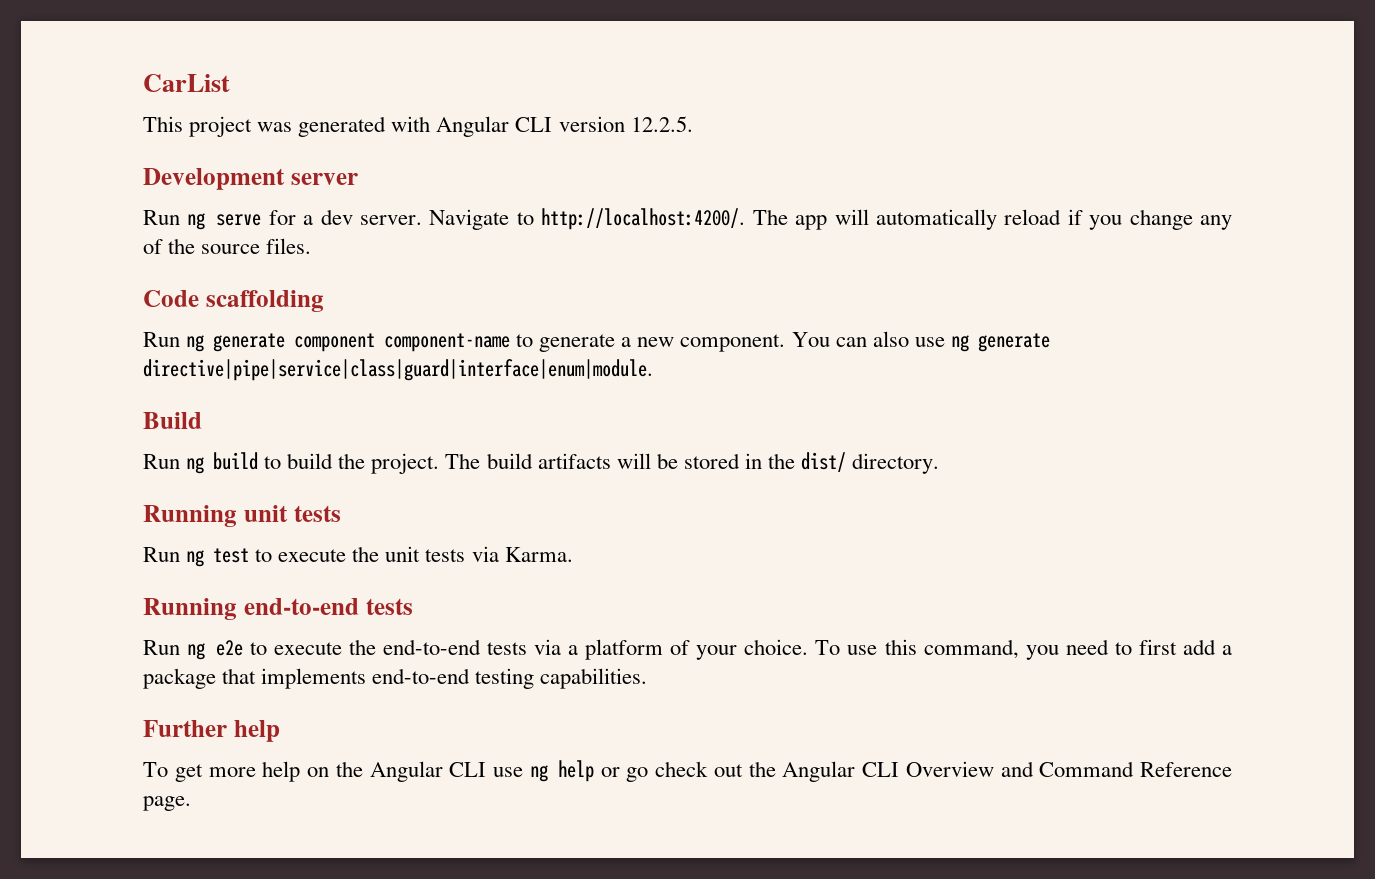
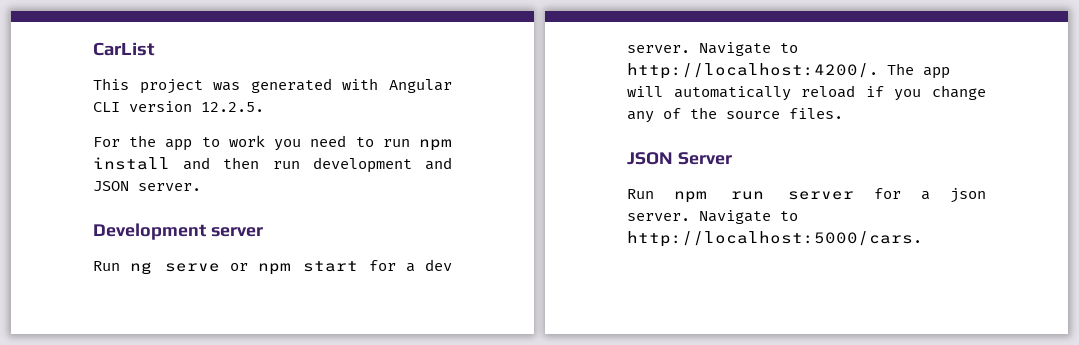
+ For the app to work you need to run npm install and then run development and JSON server.
- Run ng serve for a dev server.
+ Run ng serve or npm start for a dev server.
- Code scaffolding
- Run ng generate component component-name to generate a new component. You can also use ng generate directive|pipe|service|class|guard|interface|enum|module.
- Build
- Run ng build to build the project. The build artifacts will be stored in the dist/ directory.
- Running unit tests
- Run ng test to execute the unit tests via Karma.
- Running end-to-end tests
- Run ng e2e to execute the end-to-end tests via a platform of your choice. To use this command, you need to first add a package that implements end-to-end testing capabilities.
- Further help
- To get more help on the Angular CLI use ng help or go check out the Angular CLI Overview and Command Reference page.
+ JSON Server
+ Run npm run server for a json server. Navigate to http://localhost:5000/cars.

